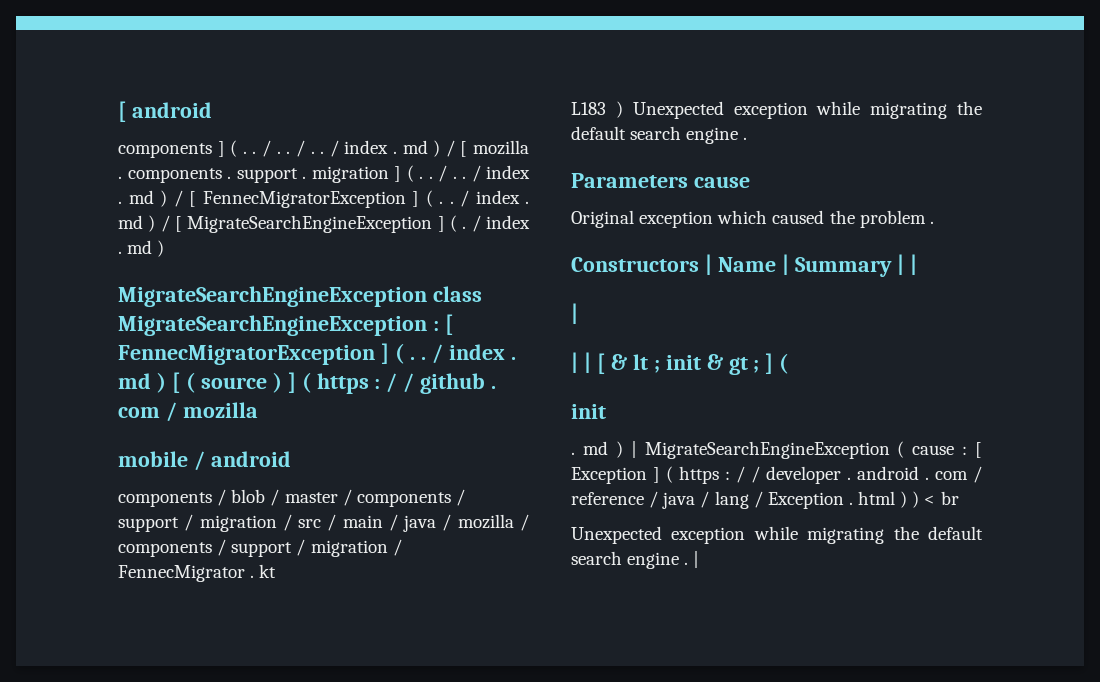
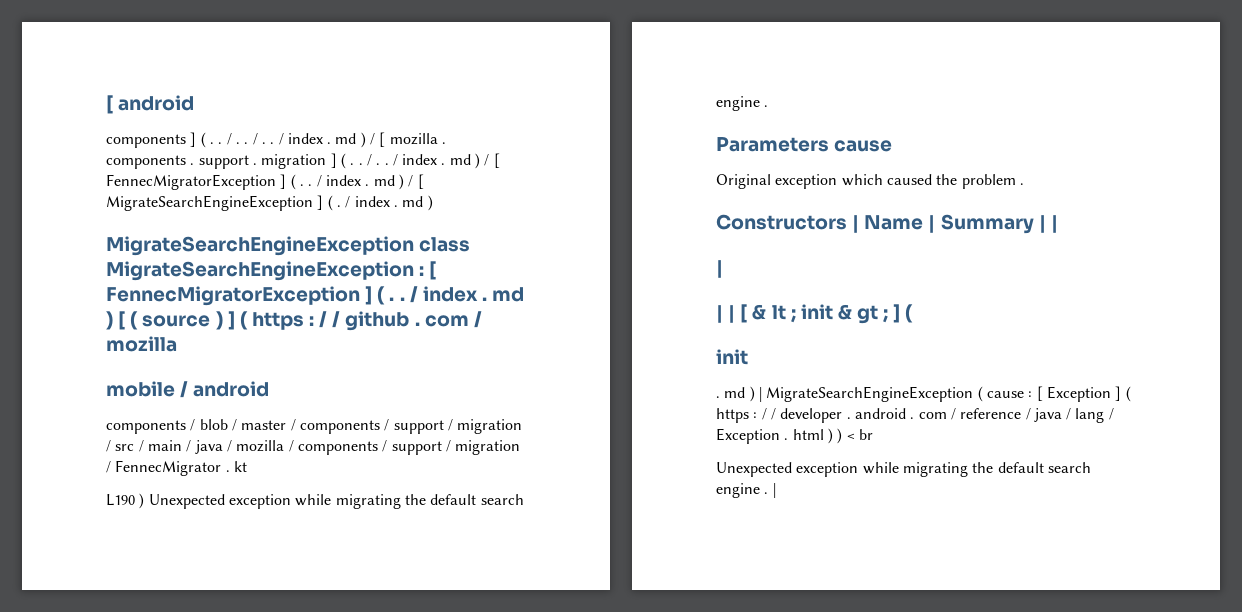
- L183 ) Unexpected exception while migrating the default search engine .
+ L190 ) Unexpected exception while migrating the default search engine .

